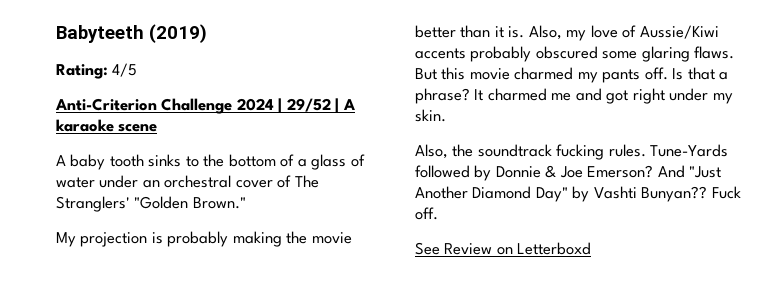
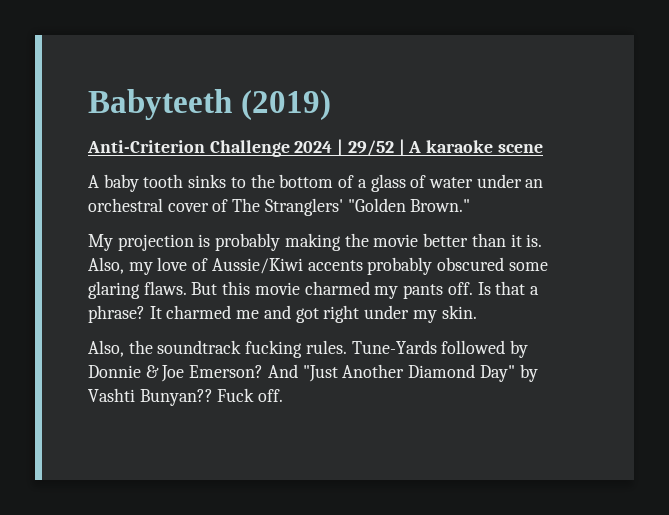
- Rating: 4/5
- See Review on Letterboxd

